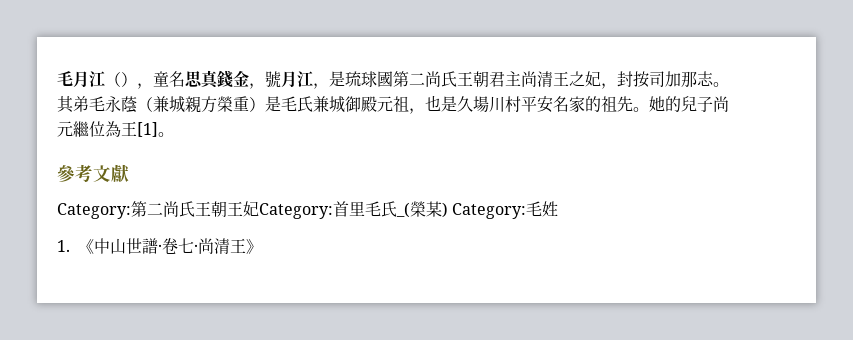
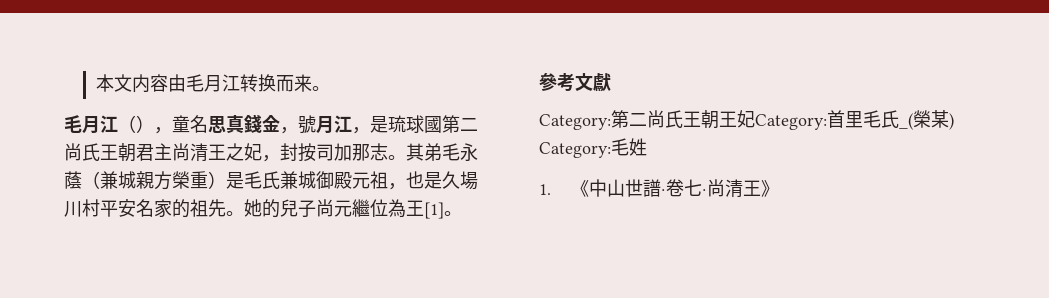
+ 本文内容由毛月江转换而来。

